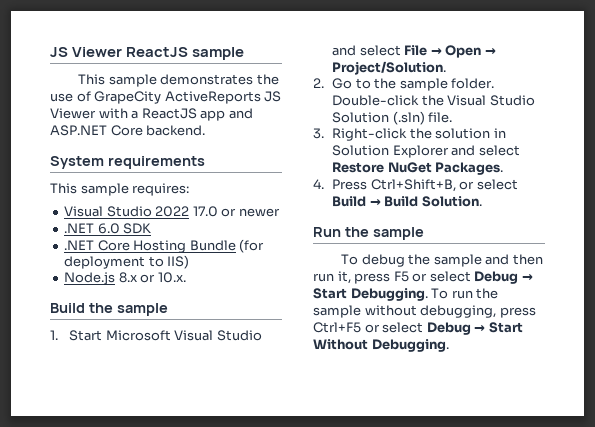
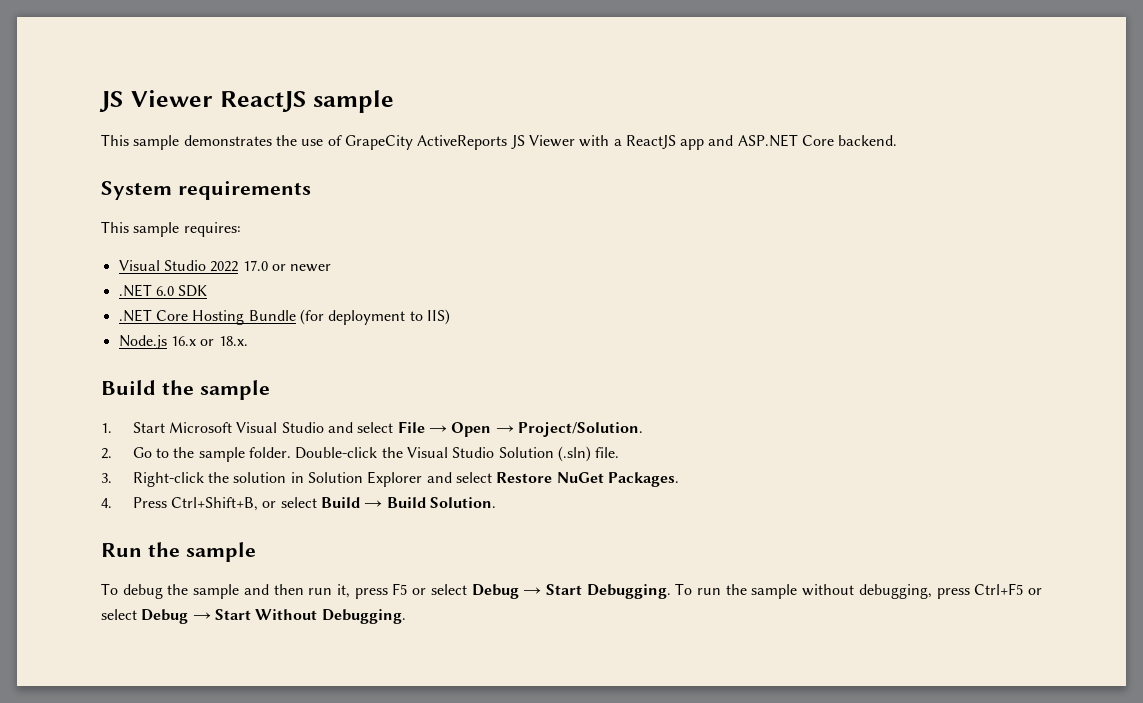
- Node.js 8.x or 10.x.
+ Node.js 16.x or 18.x.

